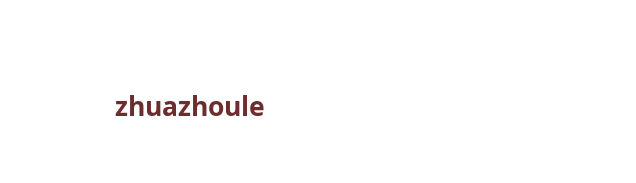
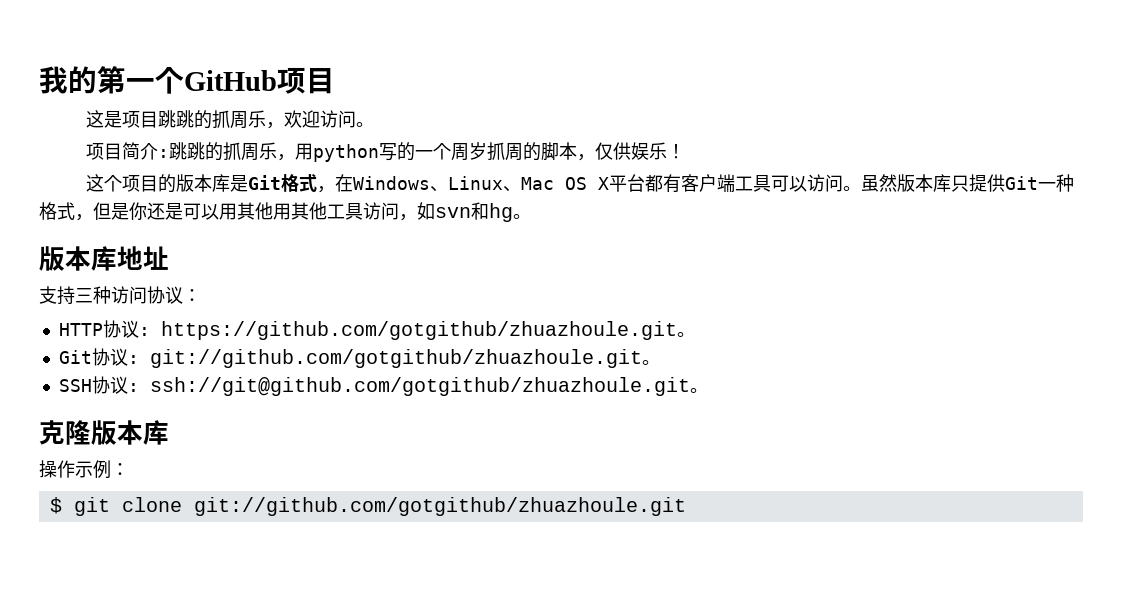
- zhuazhoule
+ 我的第一个GitHub项目
+ 这是项目跳跳的抓周乐，欢迎访问。
+ 项目简介:跳跳的抓周乐，用python写的一个周岁抓周的脚本，仅供娱乐！
+ 这个项目的版本库是Git格式，在Windows、Linux、Mac OS X平台都有客户端工具可以访问。虽然版本库只提供Git一种格式，但是你还是可以用其他用其他工具访问，如svn和hg。
+ 版本库地址
+ 支持三种访问协议：
+ HTTP协议: https://github.com/gotgithub/zhuazhoule.git。
+ Git协议: git://github.com/gotgithub/zhuazhoule.git。
+ SSH协议: ssh://git@github.com/gotgithub/zhuazhoule.git。
+ 克隆版本库
+ 操作示例：
+ $ git clone git://github.com/gotgithub/zhuazhoule.git

